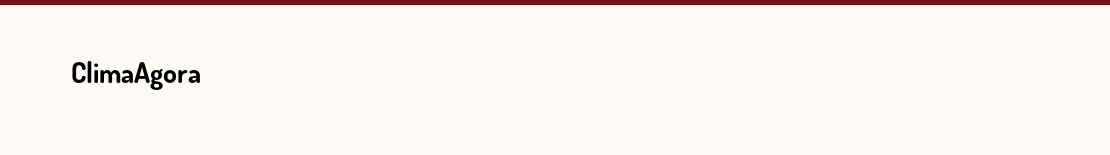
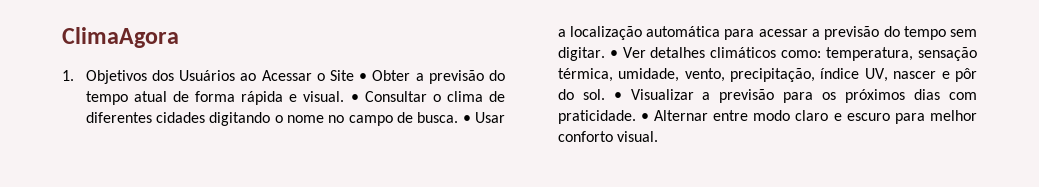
+ 1. Objetivos dos Usuários ao Acessar o Site • Obter a previsão do tempo atual de forma rápida e visual. • Consultar o clima de diferentes cidades digitando o nome no campo de busca. • Usar a localização automática para acessar a previsão do tempo sem digitar. • Ver detalhes climáticos como: temperatura, sensação térmica, umidade, vento, precipitação, índice UV, nascer e pôr do sol. • Visualizar a previsão para os próximos dias com praticidade. • Alternar entre modo claro e escuro para melhor conforto visual.

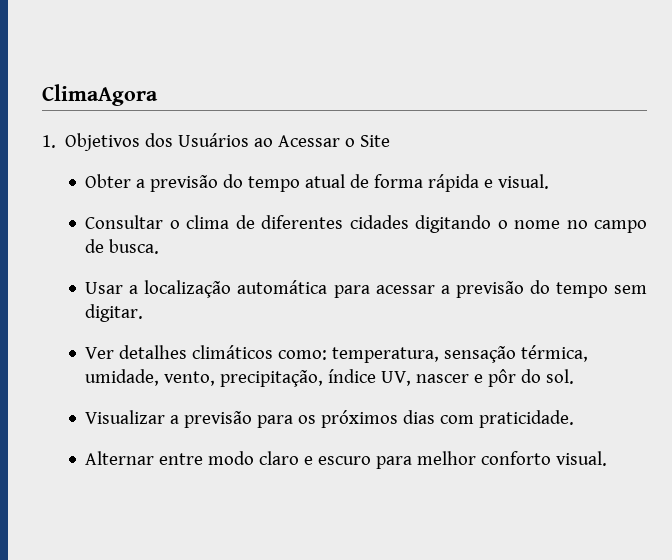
- 1. Objetivos dos Usuários ao Acessar o Site • Obter a previsão do tempo atual de forma rápida e visual. • Consultar o clima de diferentes cidades digitando o nome no campo de busca. • Usar a localização automática para acessar a previsão do tempo sem digitar. • Ver detalhes climáticos como:
+ 1. Objetivos dos Usuários ao Acessar o Site
+ Obter a previsão do tempo atual de forma rápida e visual.
+ Consultar o clima de diferentes cidades digitando o nome no campo de busca.
+ Usar a localização automática para acessar a previsão do tempo sem digitar.
+ Ver detalhes climáticos como:
- temperatura, sensação térmica, umidade, vento, precipitação, índice UV, nascer e pôr do sol. • Visualizar a previsão para os próximos dias com praticidade. • Alternar entre modo claro e escuro para melhor conforto visual.
+ temperatura, sensação térmica, umidade, vento, precipitação, índice UV, nascer e pôr do sol.
+ Visualizar a previsão para os próximos dias com praticidade.
+ Alternar entre modo claro e escuro para melhor conforto visual.

